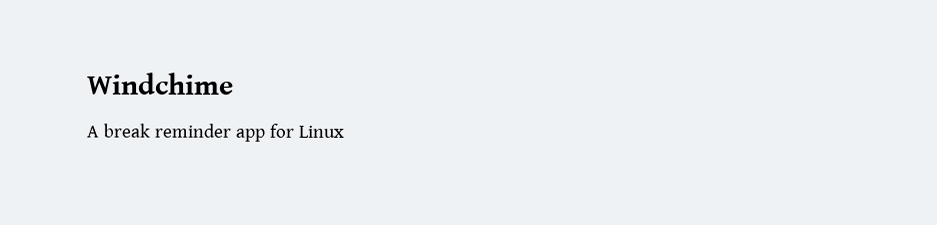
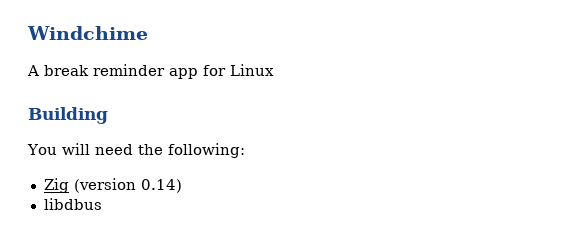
+ Building
+ You will need the following:
+ Zig (version 0.14)
+ libdbus

